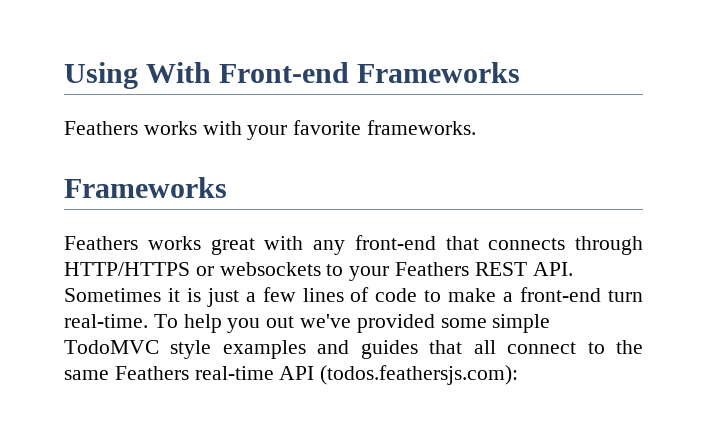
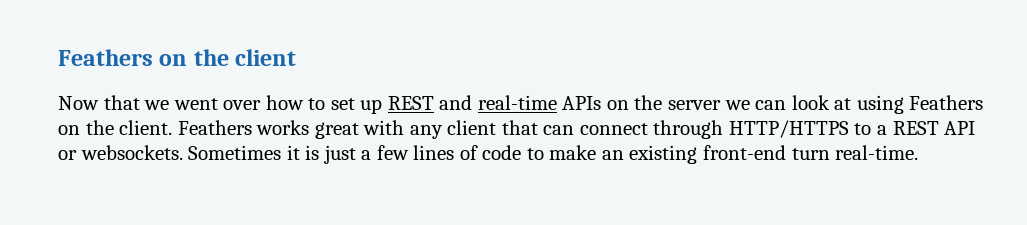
- Using With Front-end Frameworks
- Feathers works with your favorite frameworks.
- Frameworks
- Feathers works great with any front-end that connects through HTTP/HTTPS or websockets to your Feathers REST API. Sometimes it is just a few lines of code to make a front-end turn real-time. To help you out we've provided some simple TodoMVC style examples and guides that all connect to the same Feathers real-time API (todos.feathersjs.com):
+ Feathers on the client
+ Now that we went over how to set up REST and real-time APIs on the server we can look at using Feathers on the client. Feathers works great with any client that can connect through HTTP/HTTPS to a REST API or websockets. Sometimes it is just a few lines of code to make an existing front-end turn real-time.

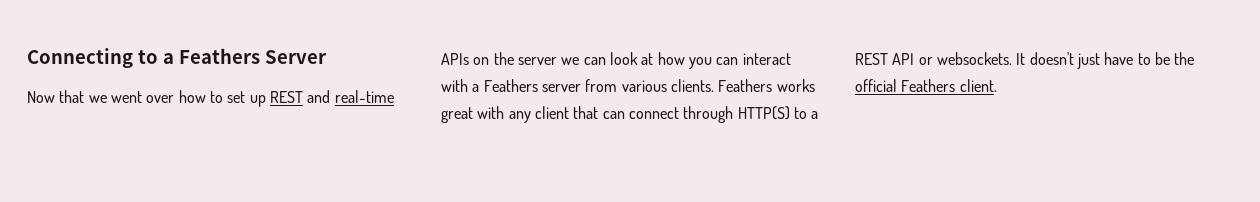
- Feathers on the client
+ Connecting to a Feathers Server
- Now that we went over how to set up REST and real-time APIs on the server we can look at using Feathers on the client.
+ Now that we went over how to set up REST and real-time APIs on the server we can look at how you can interact with a Feathers server from various clients.
- Feathers works great with any client that can connect through HTTP/HTTPS to a REST API or websockets.
+ Feathers works great with any client that can connect through HTTP(S) to a REST API or websockets.
- Sometimes it is just a few lines of code to make an existing front-end turn real-time.
+ It doesn't just have to be the official Feathers client.

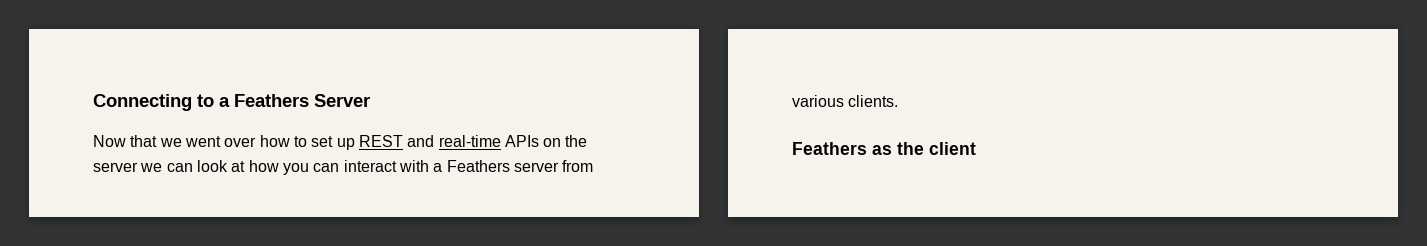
- Now that we went over how to set up REST and real-time APIs on the server we can look at how you can interact with a Feathers server from various clients. Feathers works great with any client that can connect through HTTP(S) to a REST API or websockets. It doesn't just have to be the official Feathers client.
+ Now that we went over how to set up REST and real-time APIs on the server we can look at how you can interact with a Feathers server from various clients.
+ Feathers as the client

